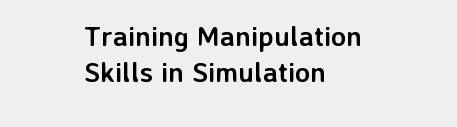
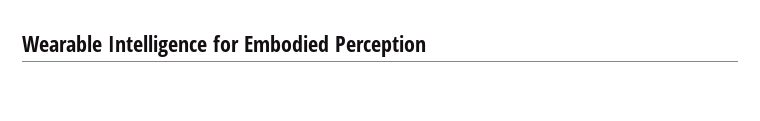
- Training Manipulation Skills in Simulation
+ Wearable Intelligence for Embodied Perception

